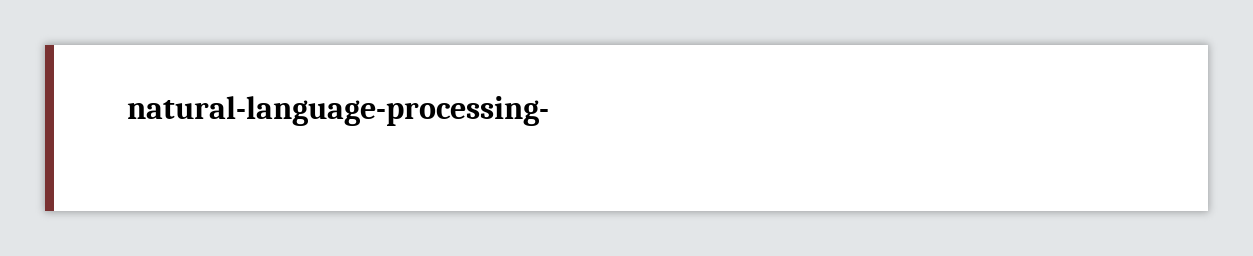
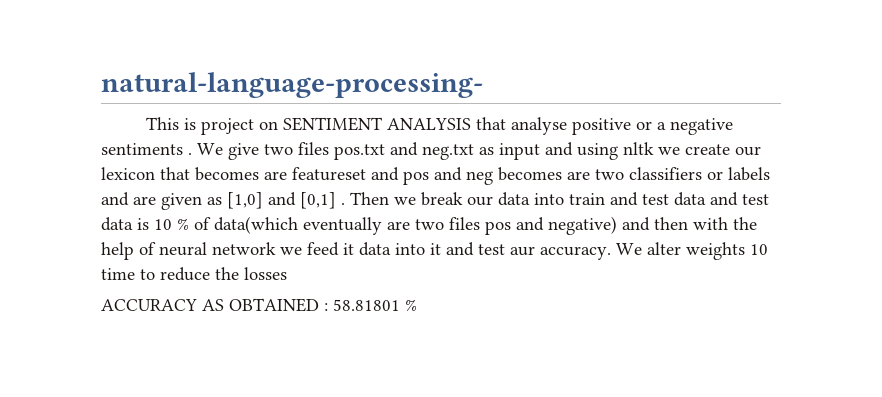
+ This is project on SENTIMENT ANALYSIS that analyse positive or a negative sentiments . We give two files pos.txt and neg.txt as input and using nltk we create our lexicon that becomes are featureset and pos and neg becomes are two classifiers or labels and are given as [1,0] and [0,1] . Then we break our data into train and test data and test data is 10 % of data(which eventually are two files pos and negative) and then with the help of neural network we feed it data into it and test aur accuracy. We alter weights 10 time to reduce the losses
+ ACCURACY AS OBTAINED : 58.81801 %

